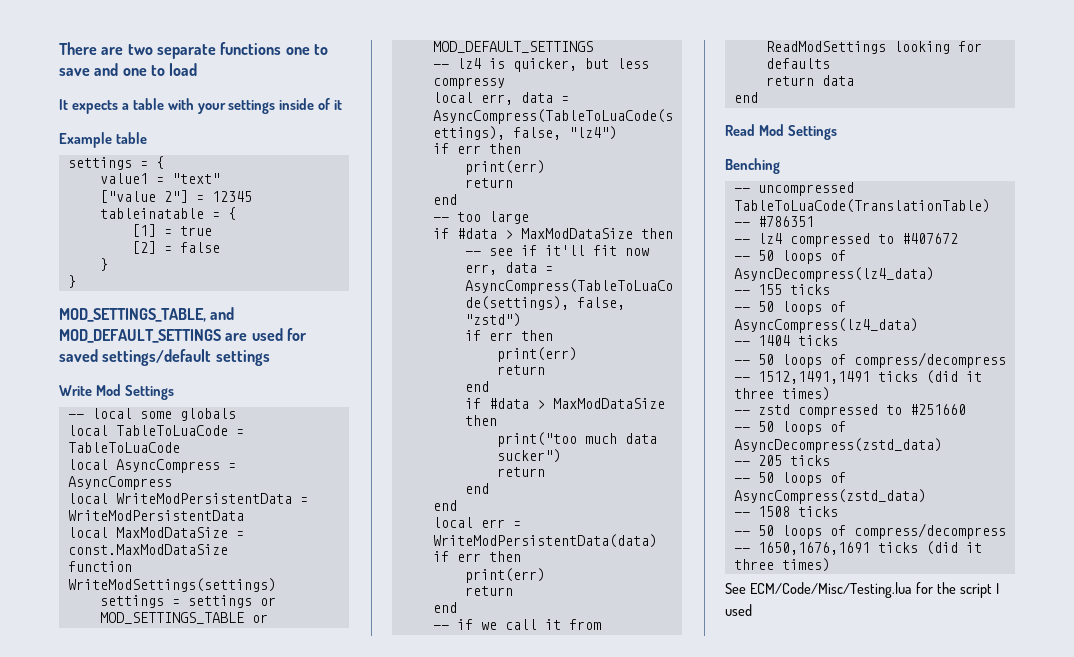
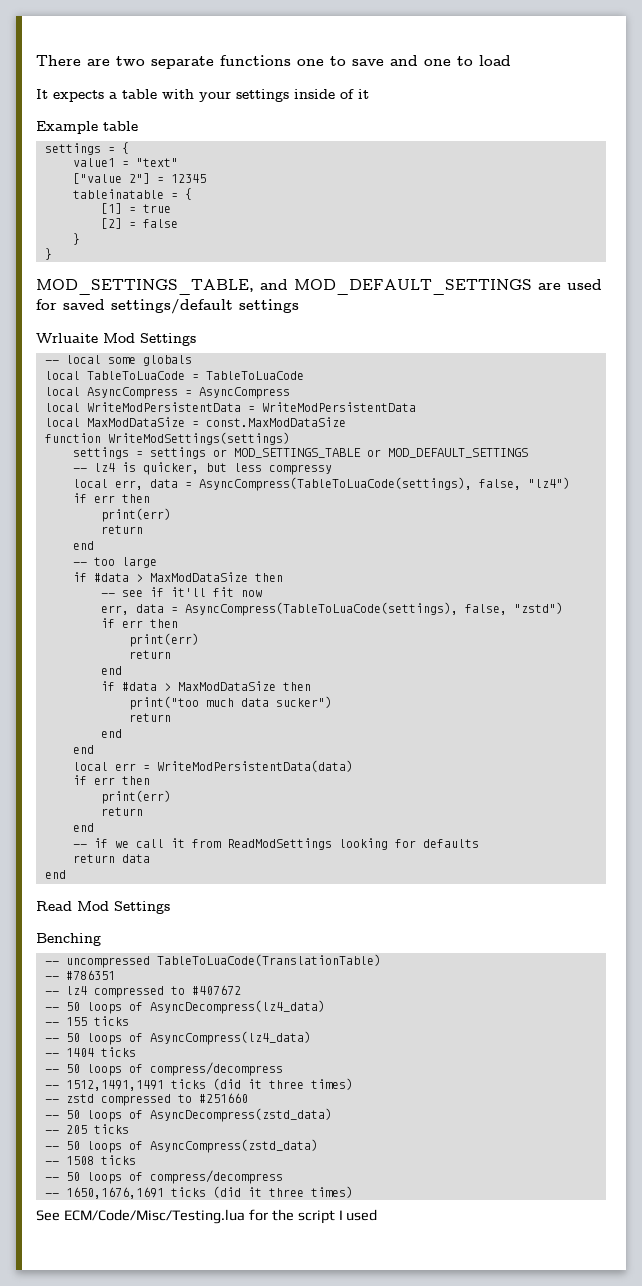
- Write Mod Settings
+ Wrluaite Mod Settings

